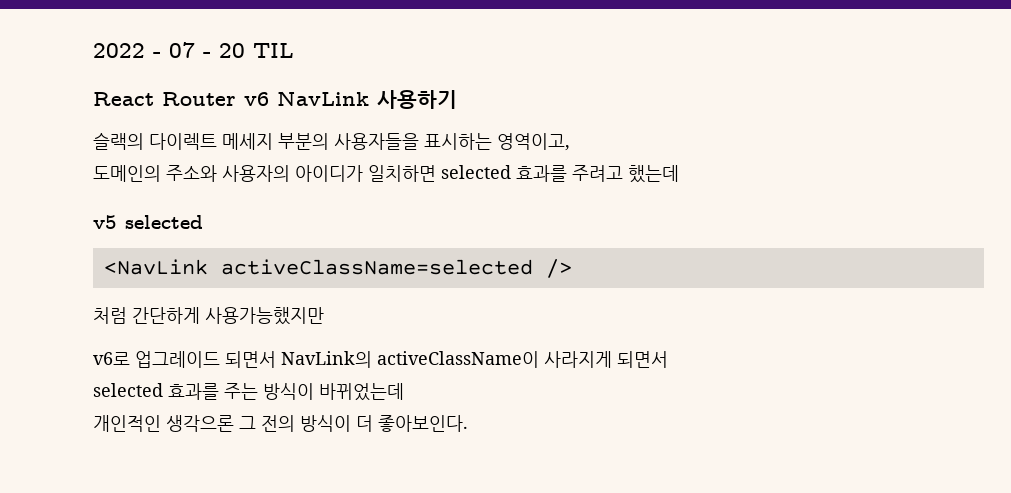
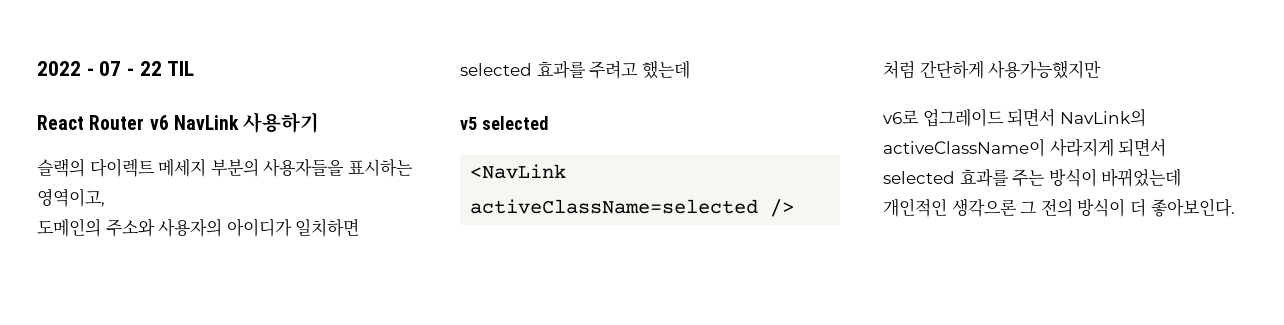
- 2022 - 07 - 20 TIL
+ 2022 - 07 - 22 TIL

